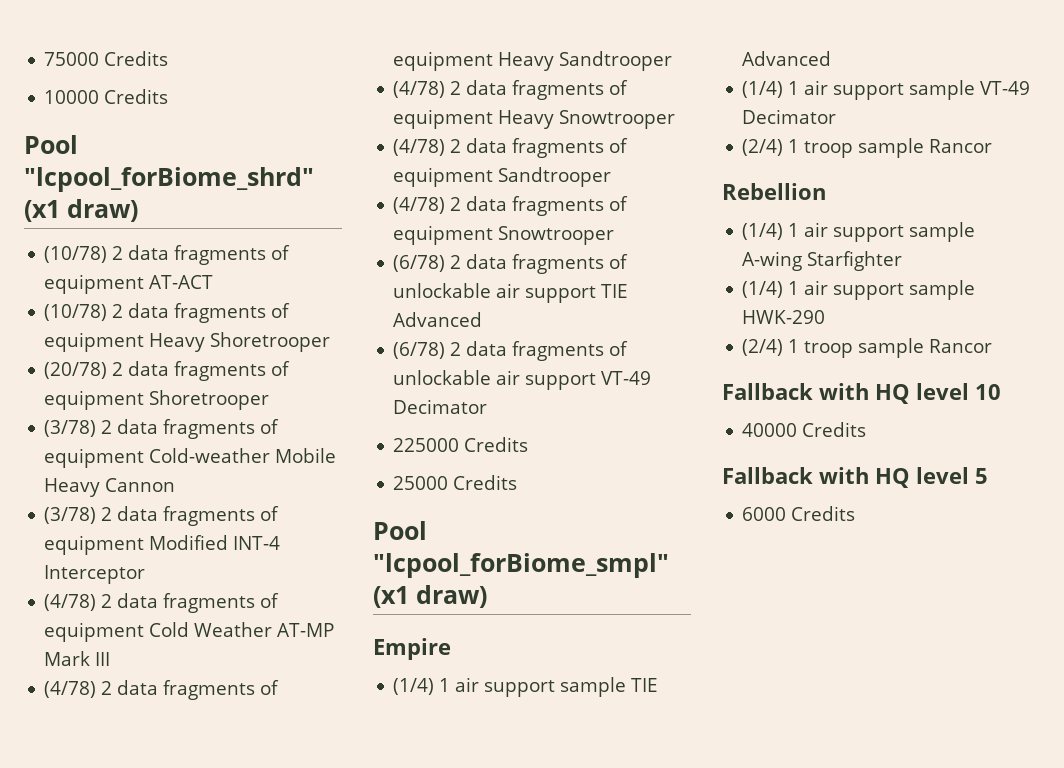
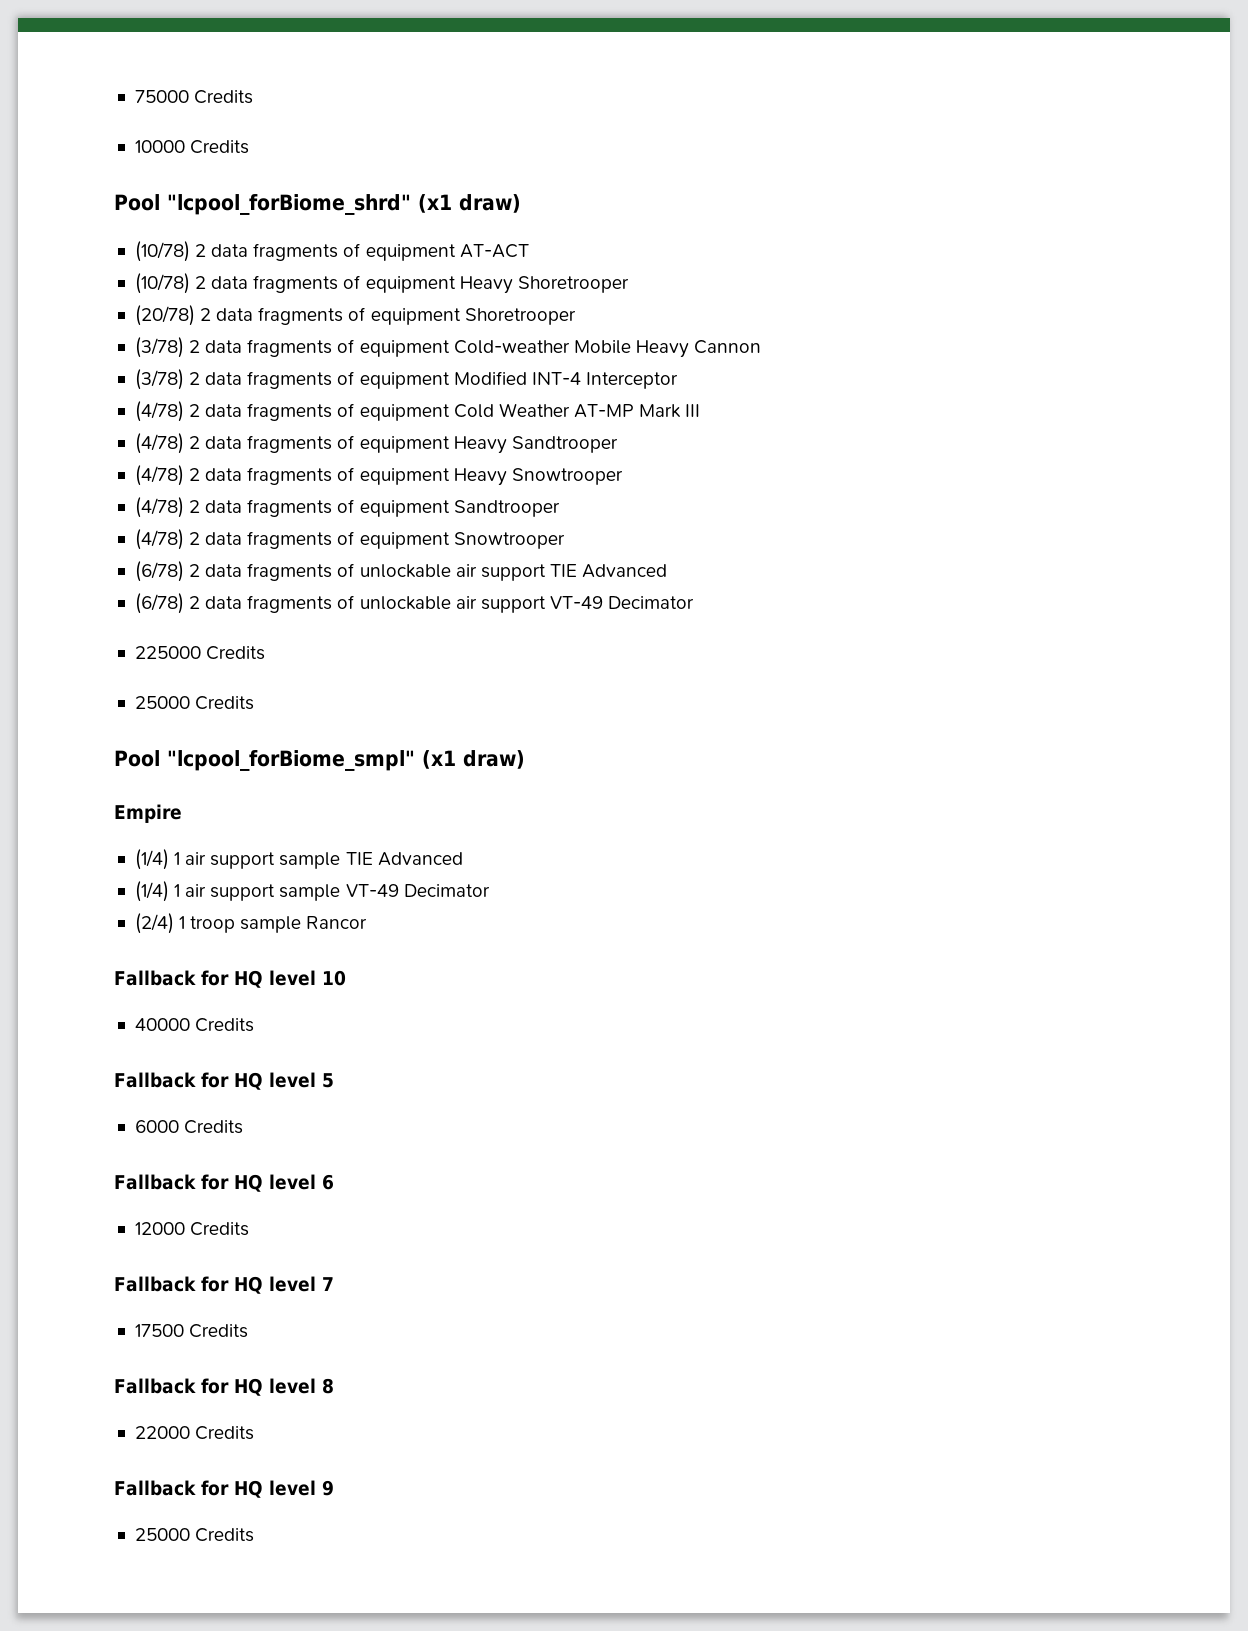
- Rebellion
- (1/4) 1 air support sample A-wing Starfighter
- (1/4) 1 air support sample HWK-290
- (2/4) 1 troop sample Rancor
- Fallback with HQ level 10
+ Fallback for HQ level 10
- Fallback with HQ level 5
+ Fallback for HQ level 5
+ Fallback for HQ level 6
+ 12000 Credits
+ Fallback for HQ level 7
+ 17500 Credits
+ Fallback for HQ level 8
+ 22000 Credits
+ Fallback for HQ level 9
+ 25000 Credits

